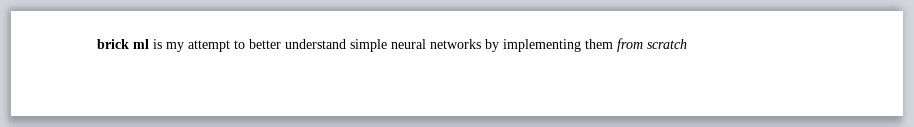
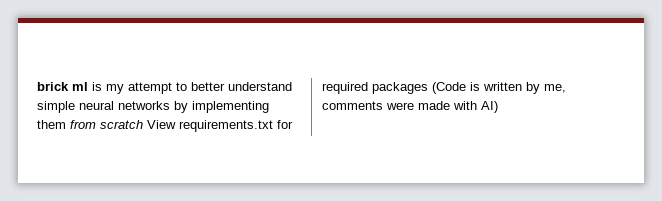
- brick ml is my attempt to better understand simple neural networks by implementing them from scratch
+ brick ml is my attempt to better understand simple neural networks by implementing them from scratch View requirements.txt for required packages (Code is written by me, comments were made with AI)

